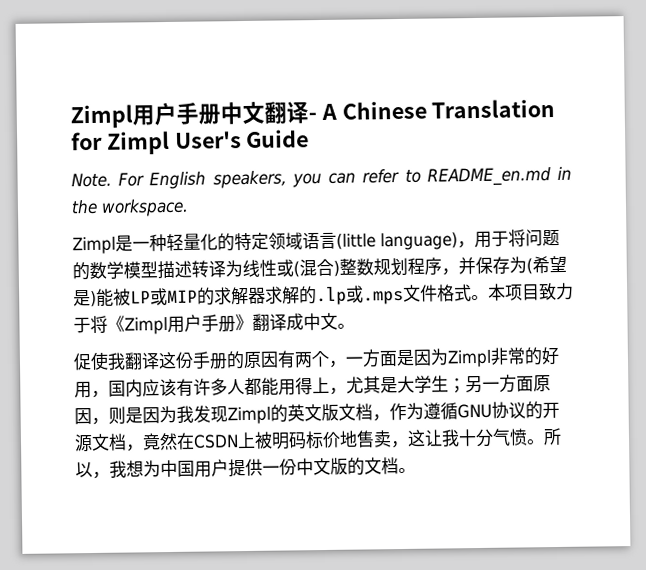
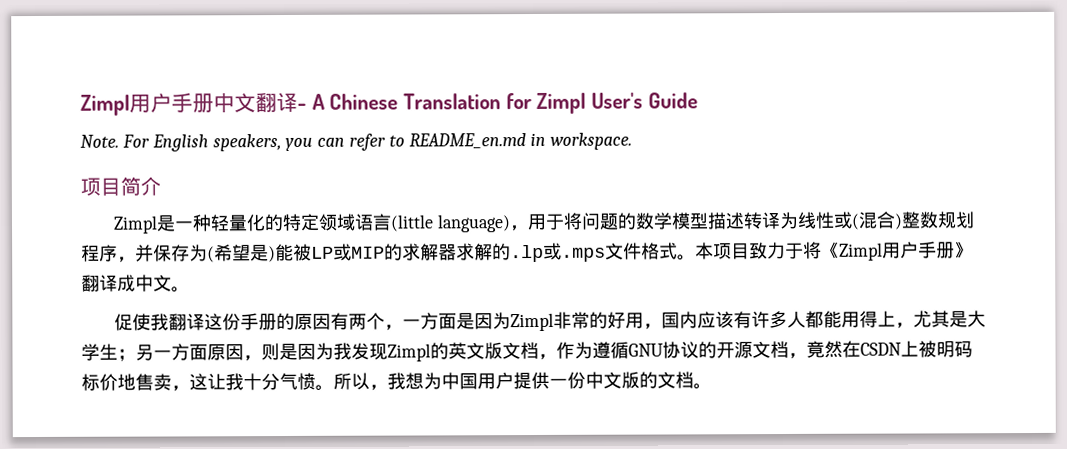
- For English speakers, you can refer to README_en.md in the workspace.
+ For English speakers, you can refer to README_en.md in workspace.
+ 项目简介

